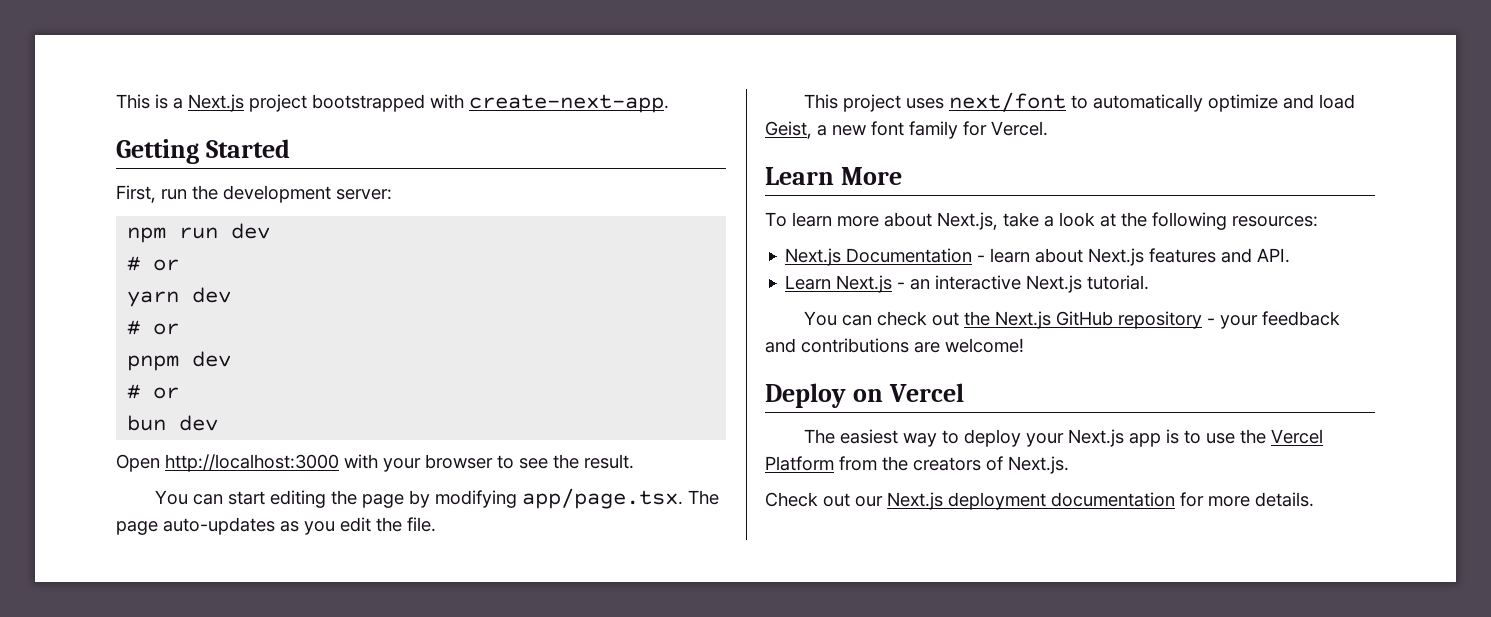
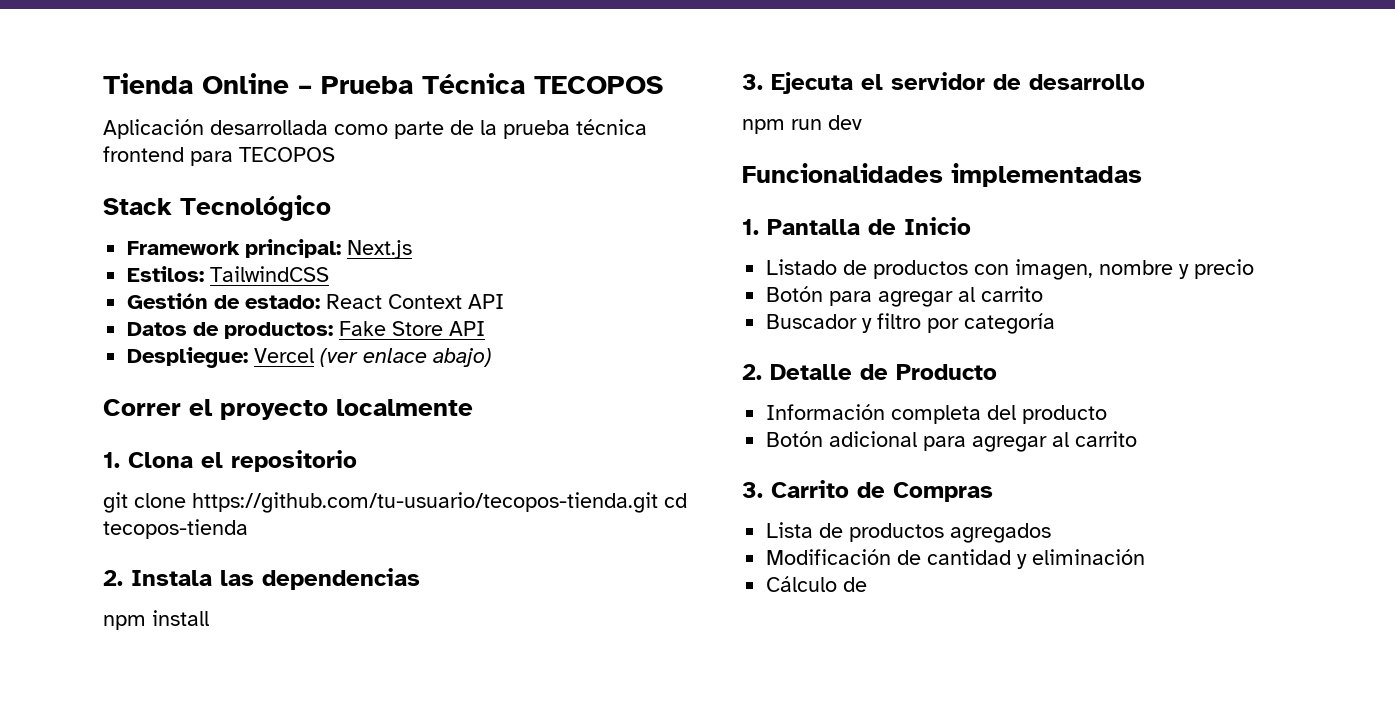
- This is a Next.js project bootstrapped with create-next-app.
- Getting Started
- First, run the development server:
+ Tienda Online – Prueba Técnica TECOPOS
+ Aplicación desarrollada como parte de la prueba técnica frontend para TECOPOS
+ Stack Tecnológico
+ Framework principal: Next.js
+ Estilos: TailwindCSS
+ Gestión de estado: React Context API
+ Datos de productos: Fake Store API
+ Despliegue: Vercel (ver enlace abajo)
+ Correr el proyecto localmente
+ 1. Clona el repositorio
+ git clone https://github.com/tu-usuario/tecopos-tienda.git cd tecopos-tienda
+ 2. Instala las dependencias
+ npm install
+ 3. Ejecuta el servidor de desarrollo
  npm run dev
- # or
- yarn dev
- # or
- pnpm dev
- # or
- bun dev
- Open http://localhost:3000 with your browser to see the result.
- You can start editing the page by modifying app/page.tsx. The page auto-updates as you edit the file.
- This project uses next/font to automatically optimize and load Geist, a new font family for Vercel.
- Learn More
- To learn more about Next.js, take a look at the following resources:
- Next.js Documentation - learn about Next.js features and API.
- Learn Next.js - an interactive Next.js tutorial.
- You can check out the Next.js GitHub repository - your feedback and contributions are welcome!
- Deploy on Vercel
- The easiest way to deploy your Next.js app is to use the Vercel Platform from the creators of Next.js.
- Check out our Next.js deployment documentation for more details.
+ Funcionalidades implementadas
+ 1. Pantalla de Inicio
+ Listado de productos con imagen, nombre y precio
+ Botón para agregar al carrito
+ Buscador y filtro por categoría
+ 2. Detalle de Producto
+ Información completa del producto
+ Botón adicional para agregar al carrito
+ 3. Carrito de Compras
+ Lista de productos agregados
+ Modificación de cantidad y eliminación
+ Cálculo de

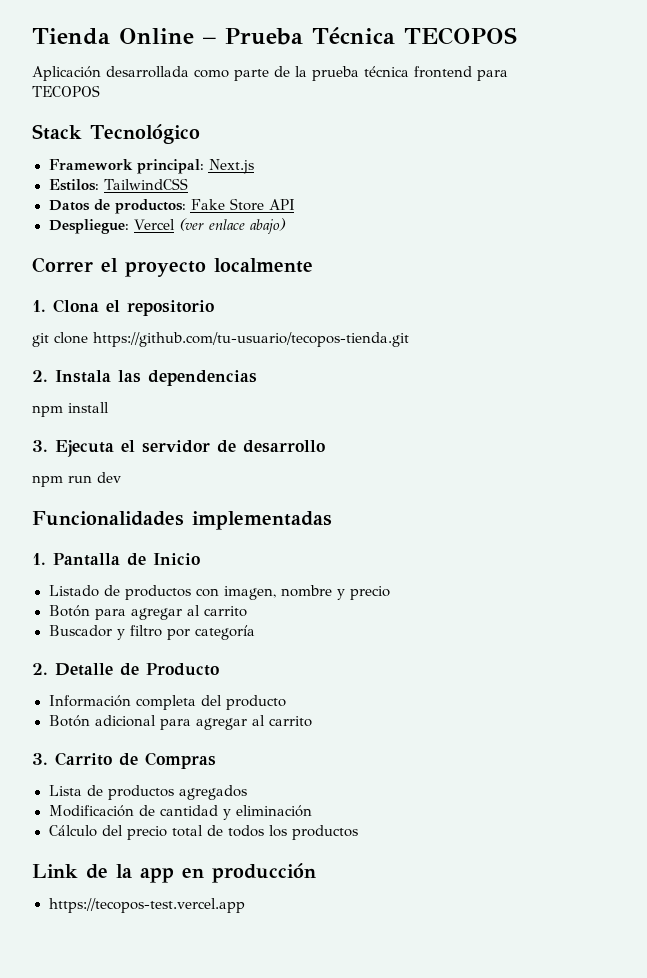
- Gestión de estado: React Context API
- git clone https://github.com/tu-usuario/tecopos-tienda.git cd tecopos-tienda
+ git clone https://github.com/tu-usuario/tecopos-tienda.git
- Cálculo de
+ Cálculo del precio total de todos los productos
+ Link de la app en producción
+ https://tecopos-test.vercel.app

